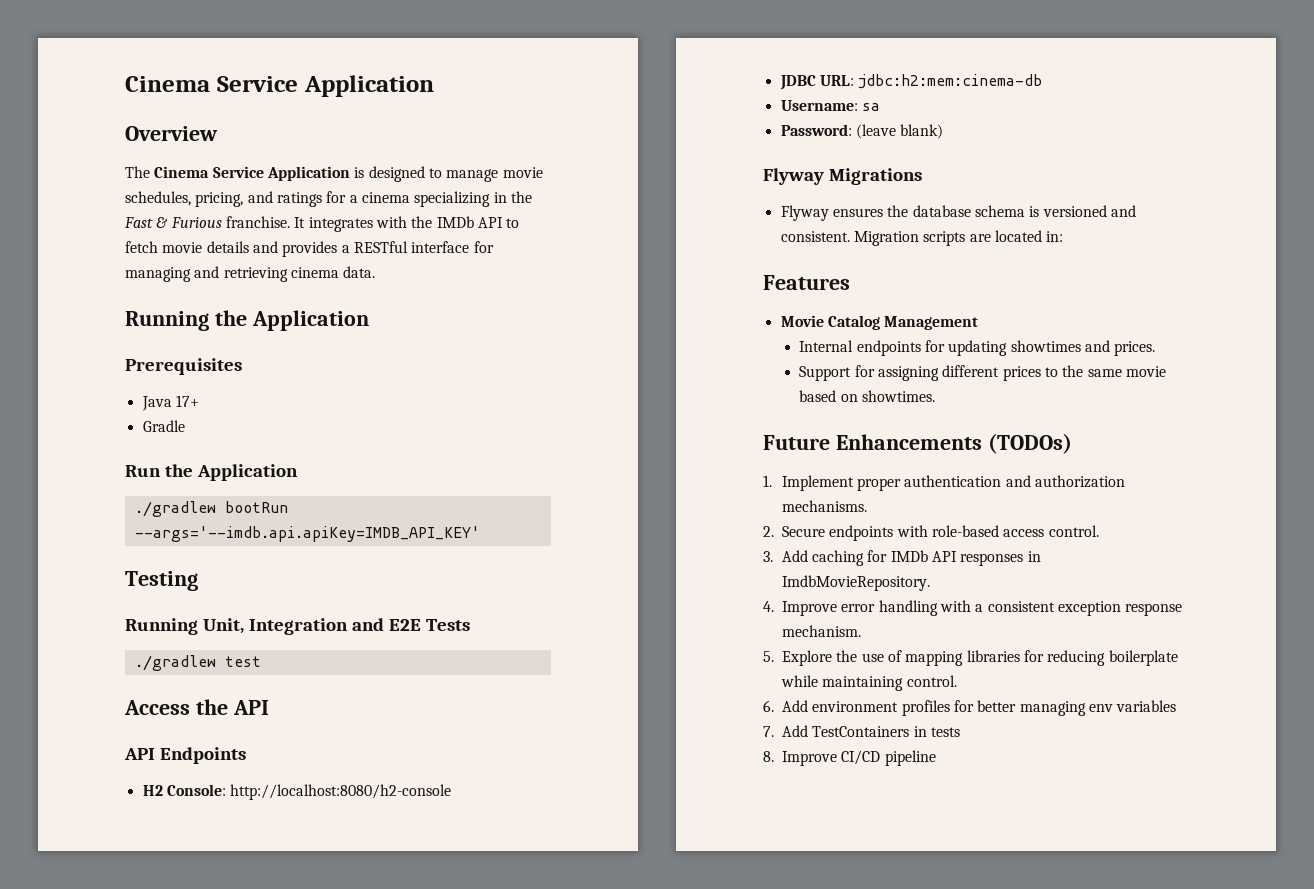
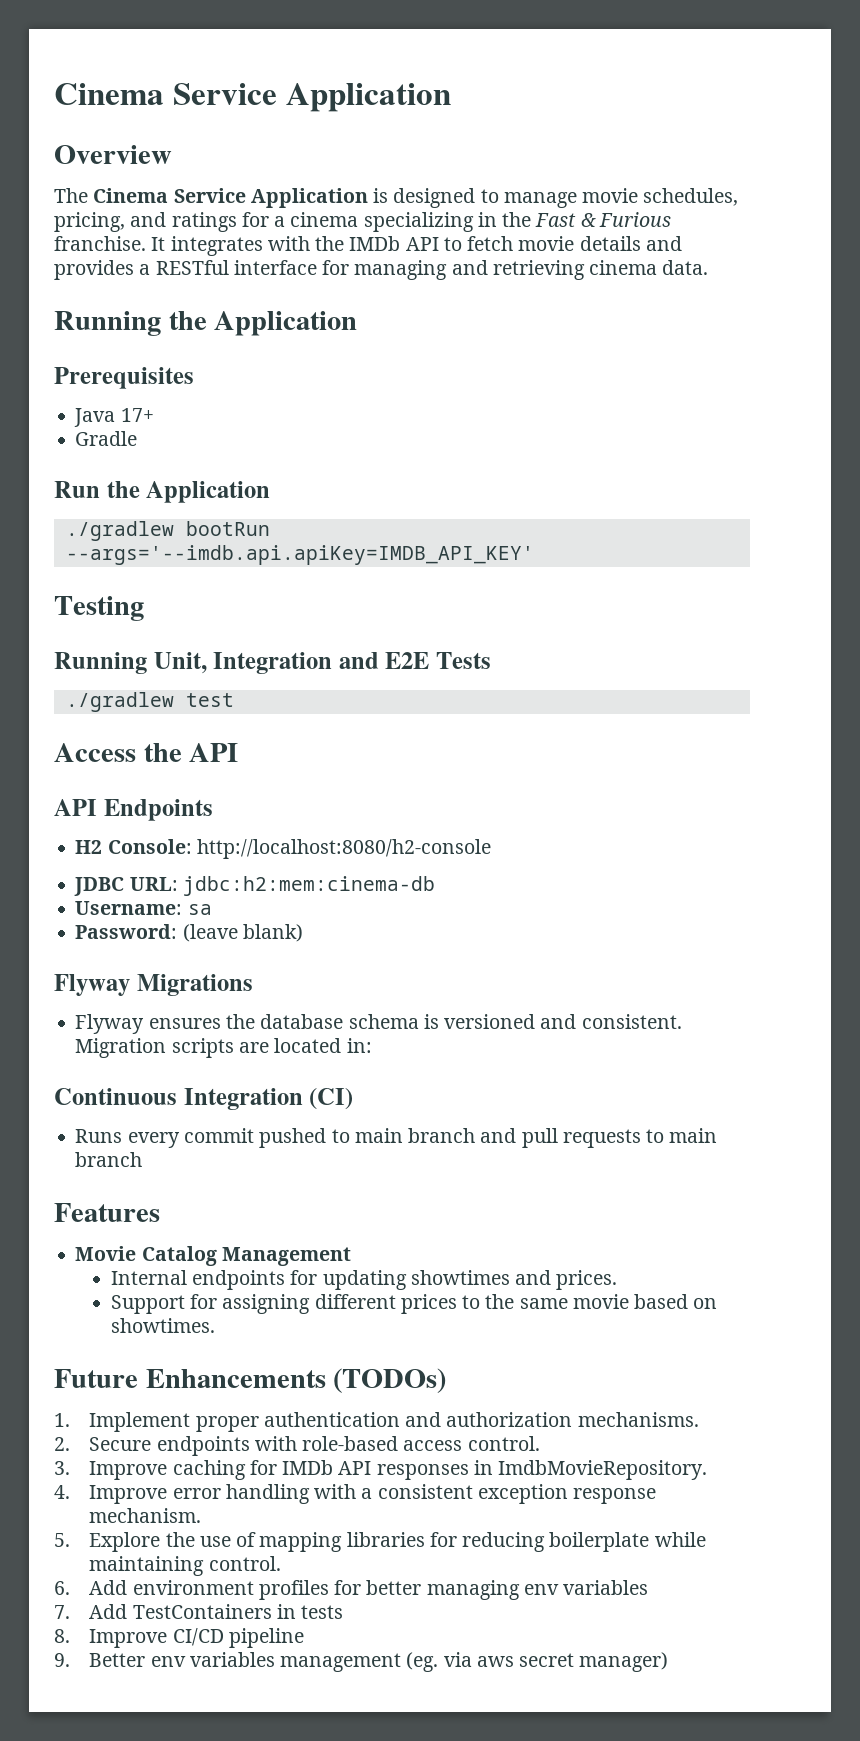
+ Continuous Integration (CI)
+ Runs every commit pushed to main branch and pull requests to main branch
- 3. Add caching for IMDb API responses in ImdbMovieRepository.
+ 3. Improve caching for IMDb API responses in ImdbMovieRepository.
+ 9. Better env variables management (eg. via aws secret manager)

